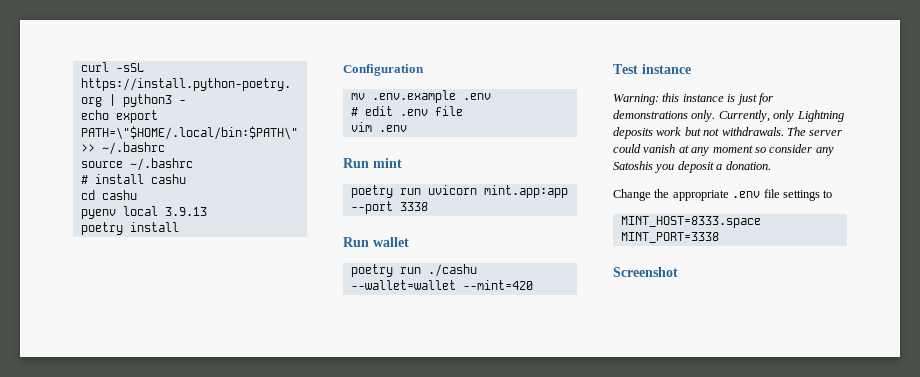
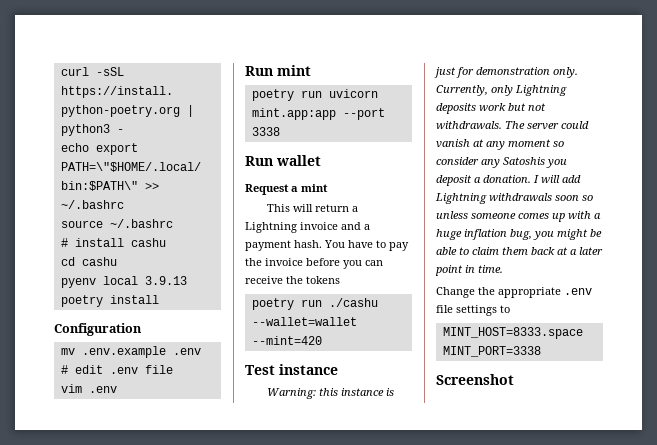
+ Request a mint
+ This will return a Lightning invoice and a payment hash. You have to pay the invoice before you can receive the tokens
- Warning: this instance is just for demonstrations only.
+ Warning: this instance is just for demonstration only.
+ I will add Lightning withdrawals soon so unless someone comes up with a huge inflation bug, you might be able to claim them back at a later point in time.

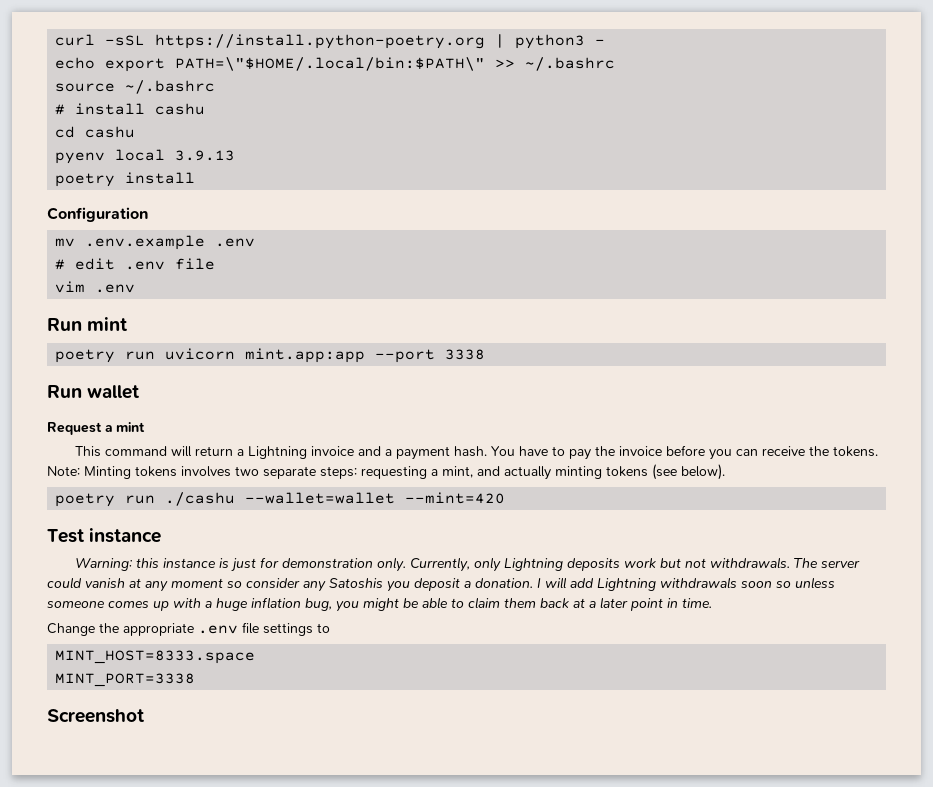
- This will return a Lightning invoice and a payment hash.
+ This command will return a Lightning invoice and a payment hash.
- You have to pay the invoice before you can receive the tokens
+ You have to pay the invoice before you can receive the tokens. Note: Minting tokens involves two separate steps: requesting a mint, and actually minting tokens (see below).

